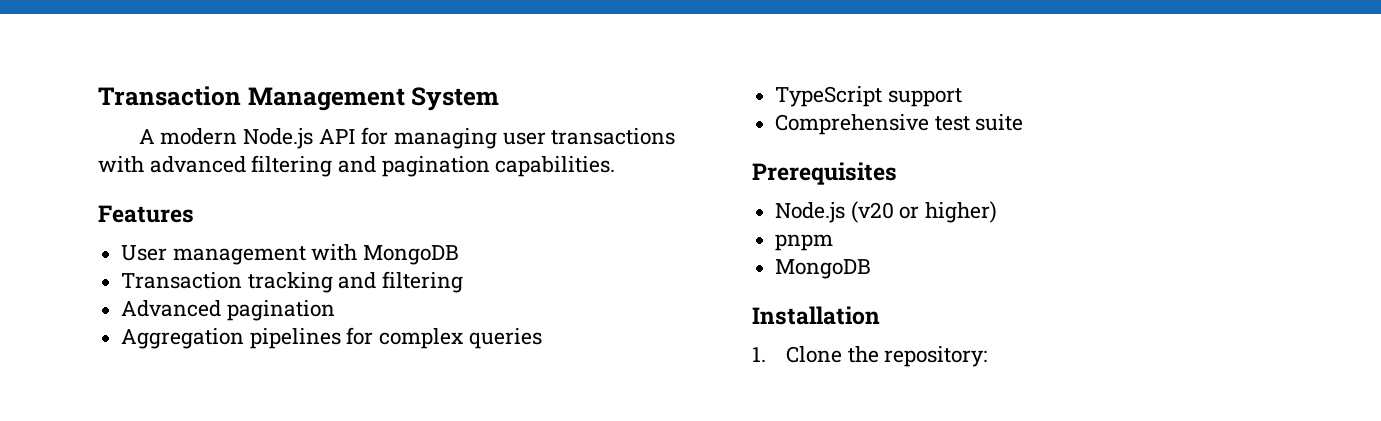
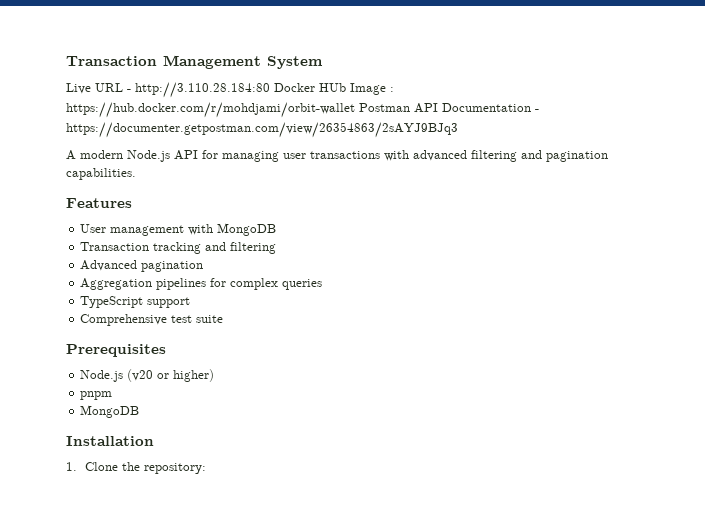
+ Live URL - http://3.110.28.184:80 Docker HUb Image : https://hub.docker.com/r/mohdjami/orbit-wallet Postman API Documentation - https://documenter.getpostman.com/view/26354863/2sAYJ9BJq3

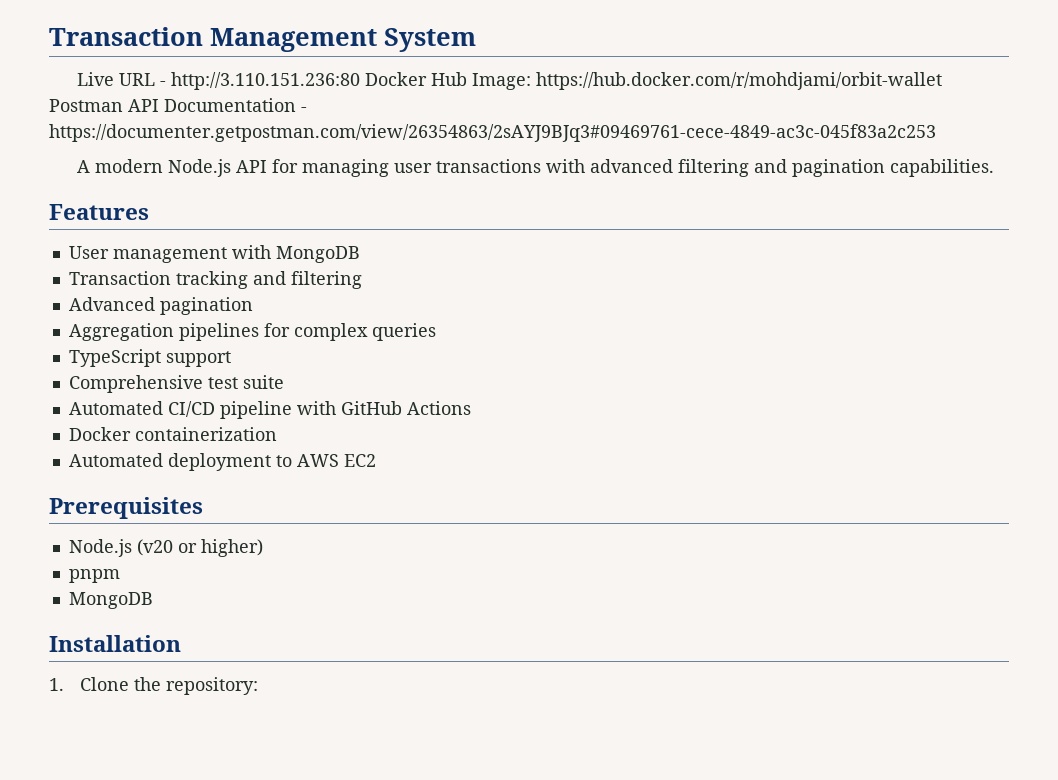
- Live URL - http://3.110.28.184:80 Docker HUb Image : https://hub.docker.com/r/mohdjami/orbit-wallet Postman API Documentation - https://documenter.getpostman.com/view/26354863/2sAYJ9BJq3
+ Live URL - http://3.110.151.236:80 Docker Hub Image: https://hub.docker.com/r/mohdjami/orbit-wallet Postman API Documentation - https://documenter.getpostman.com/view/26354863/2sAYJ9BJq3#09469761-cece-4849-ac3c-045f83a2c253
+ Automated CI/CD pipeline with GitHub Actions
+ Docker containerization
+ Automated deployment to AWS EC2

